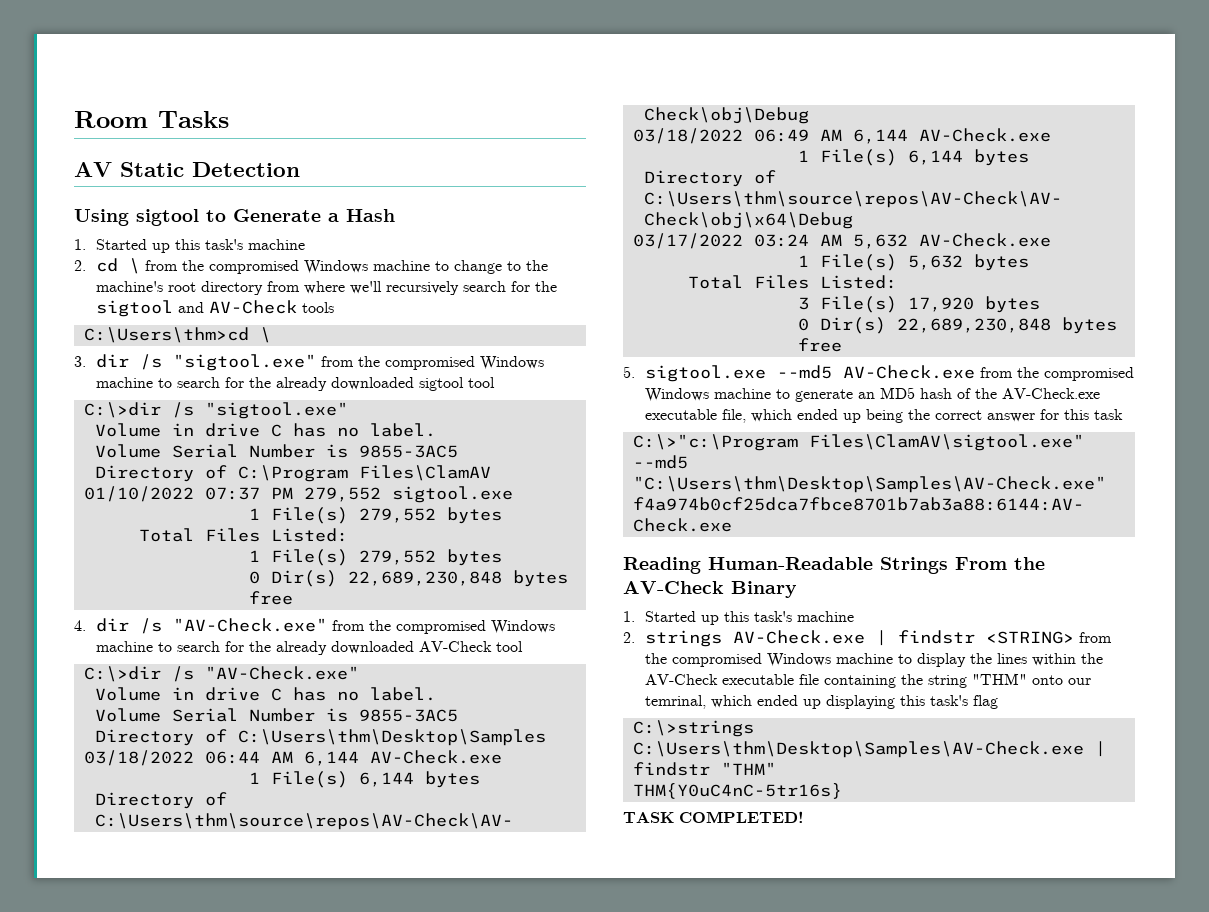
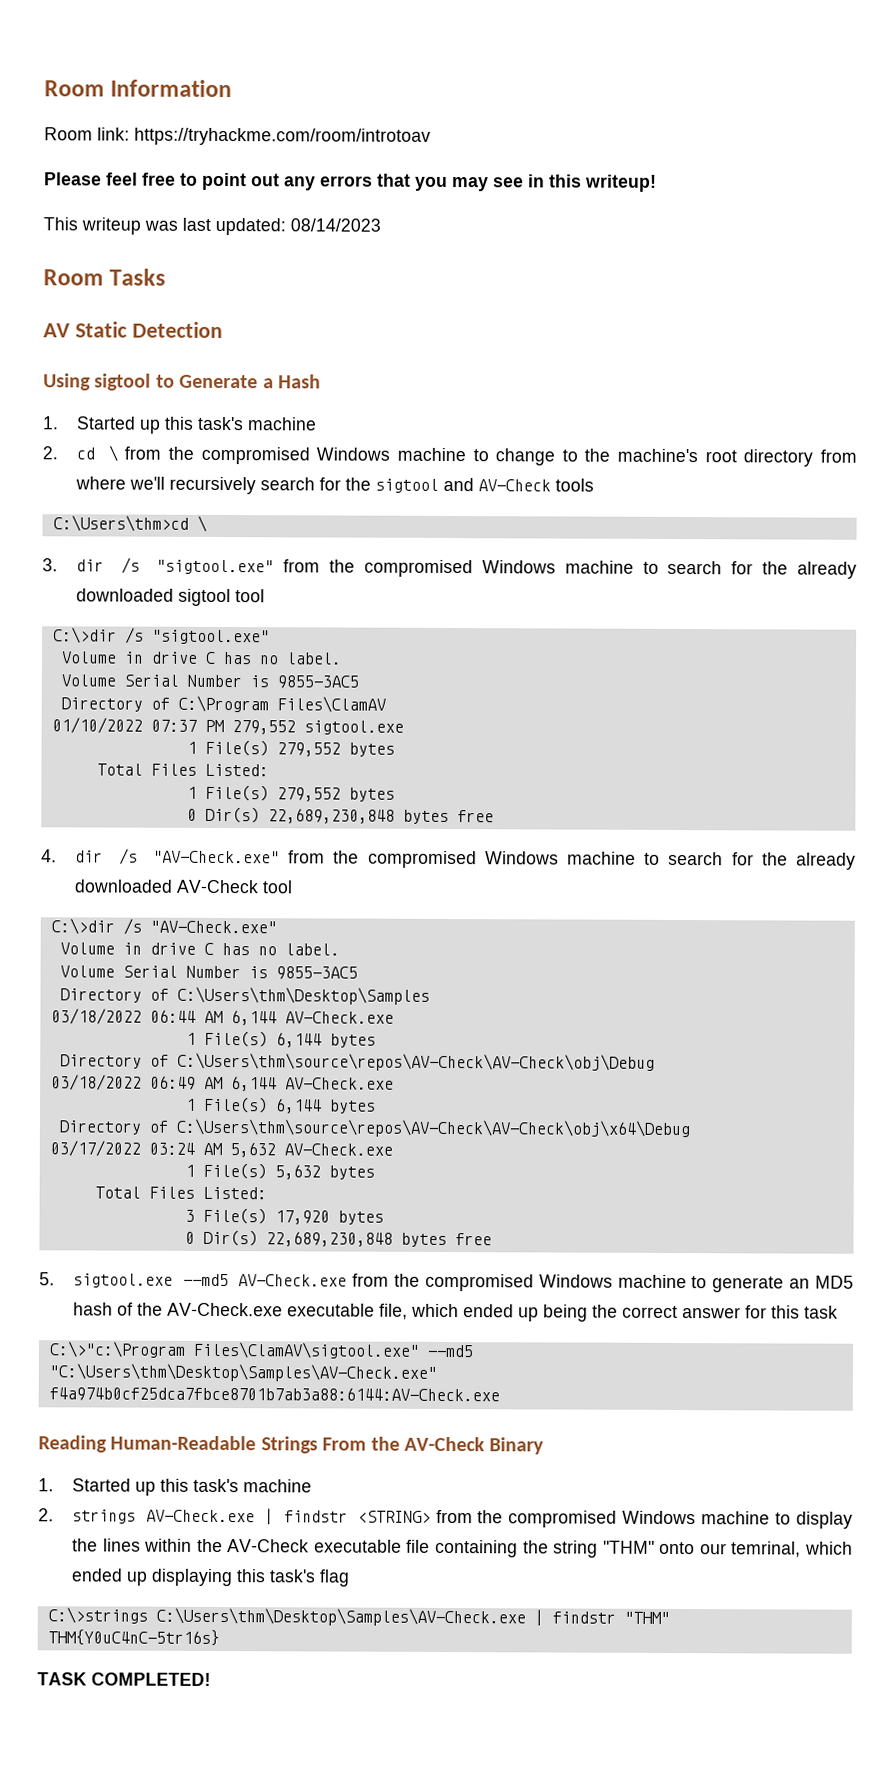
+ Room Information
+ Room link: https://tryhackme.com/room/introtoav
+ Please feel free to point out any errors that you may see in this writeup!
+ This writeup was last updated: 08/14/2023

